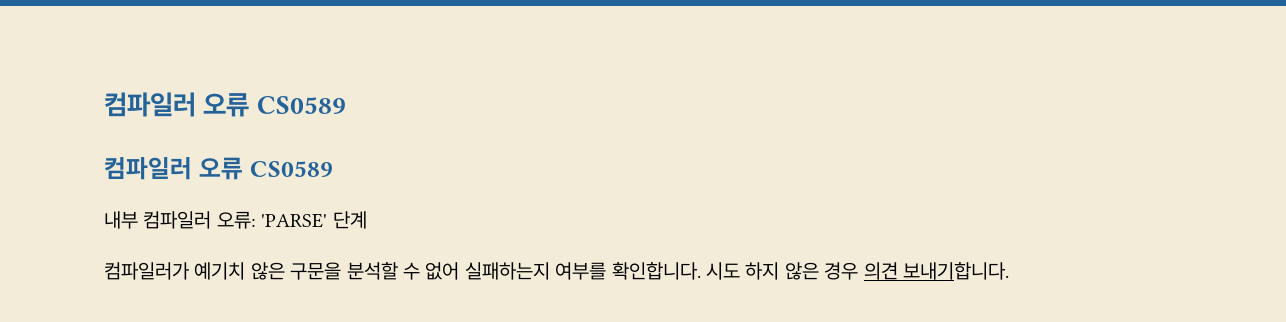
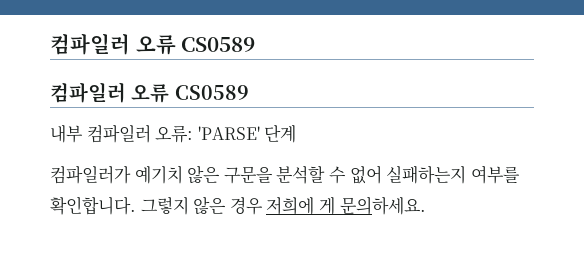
- 시도 하지 않은 경우 의견 보내기합니다.
+ 그렇지 않은 경우 저희에 게 문의하세요.

